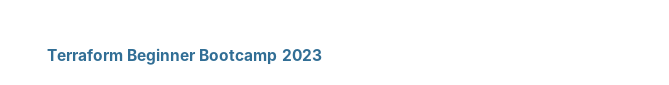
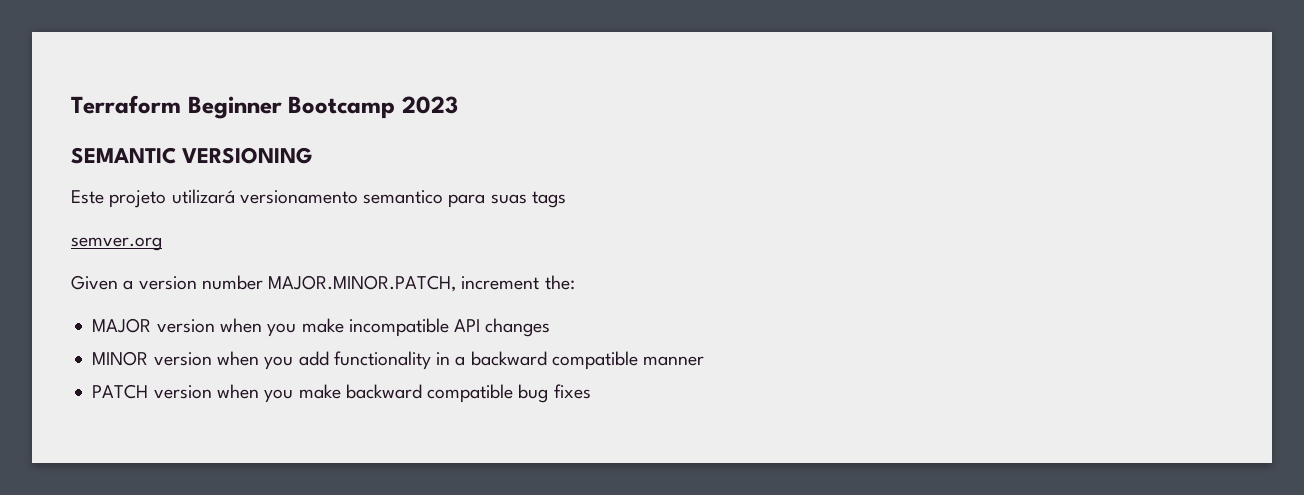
+ SEMANTIC VERSIONING
+ Este projeto utilizará versionamento semantico para suas tags
+ semver.org
+ Given a version number MAJOR.MINOR.PATCH, increment the:
+ MAJOR version when you make incompatible API changes
+ MINOR version when you add functionality in a backward compatible manner
+ PATCH version when you make backward compatible bug fixes

